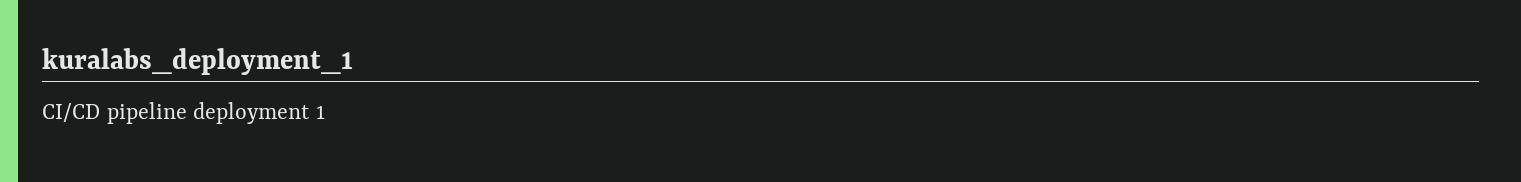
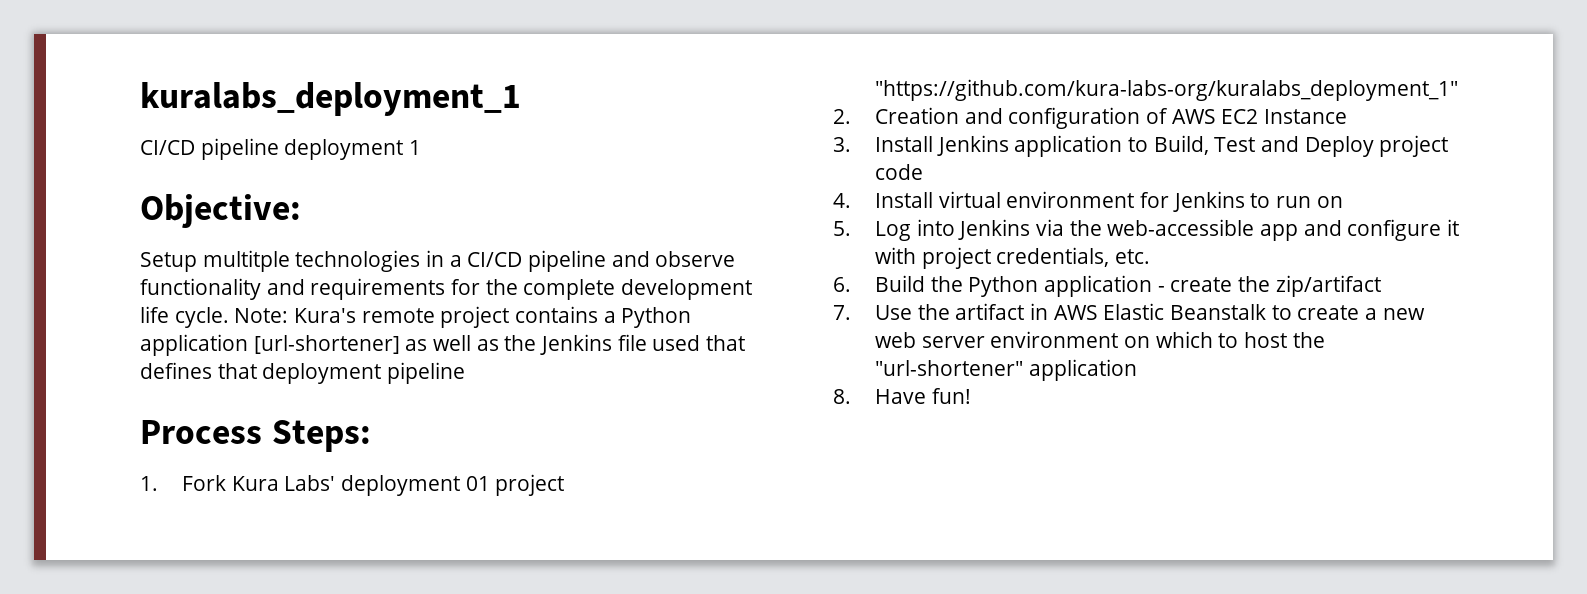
+ Objective:
+ Setup multitple technologies in a CI/CD pipeline and observe functionality and requirements for the complete development life cycle. Note: Kura's remote project contains a Python application [url-shortener] as well as the Jenkins file used that defines that deployment pipeline
+ Process Steps:
+ 1. Fork Kura Labs' deployment 01 project "https://github.com/kura-labs-org/kuralabs_deployment_1"
+ 2. Creation and configuration of AWS EC2 Instance
+ 3. Install Jenkins application to Build, Test and Deploy project code
+ 4. Install virtual environment for Jenkins to run on
+ 5. Log into Jenkins via the web-accessible app and configure it with project credentials, etc.
+ 6. Build the Python application - create the zip/artifact
+ 7. Use the artifact in AWS Elastic Beanstalk to create a new web server environment on which to host the "url-shortener" application
+ 8. Have fun!

